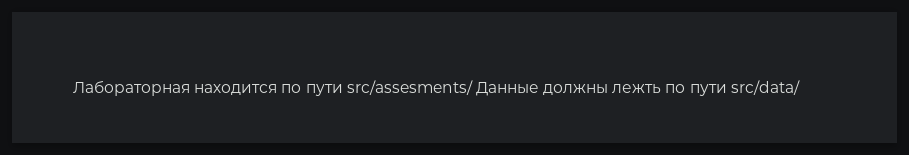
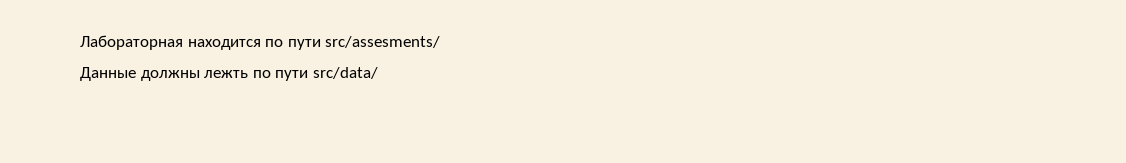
- Лабораторная находится по пути src/assesments/ Данные должны лежть по пути src/data/
+ Лабораторная находится по пути src/assesments/
+ Данные должны лежть по пути src/data/

